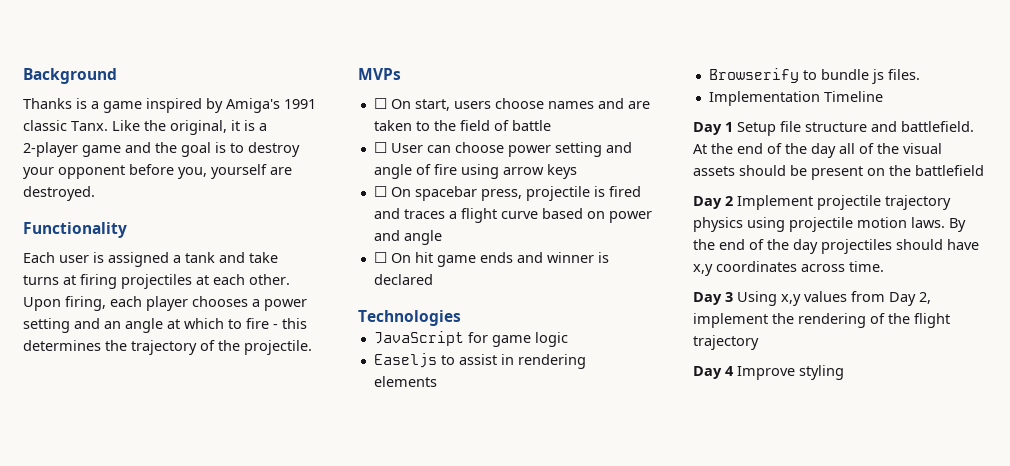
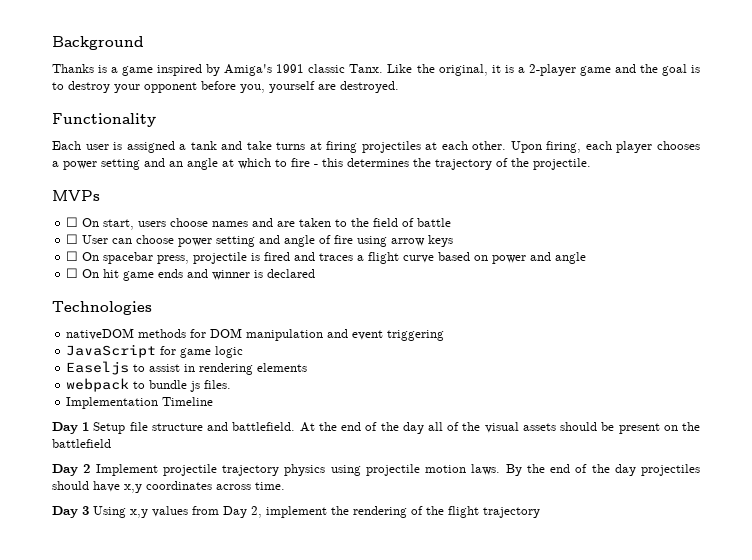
+ nativeDOM methods for DOM manipulation and event triggering
- Browserify to bundle js files.
+ webpack to bundle js files.
- Day 4 Improve styling

